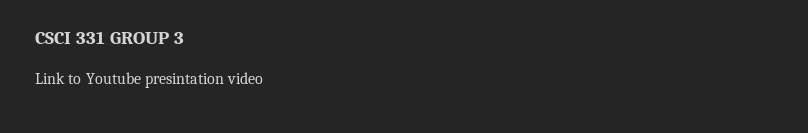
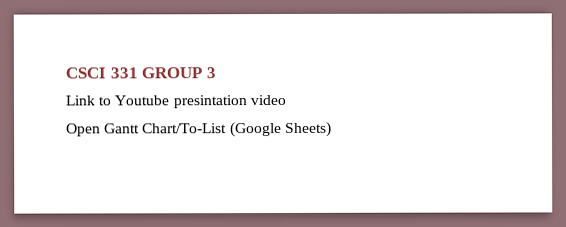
+ Open Gantt Chart/To-List (Google Sheets)

